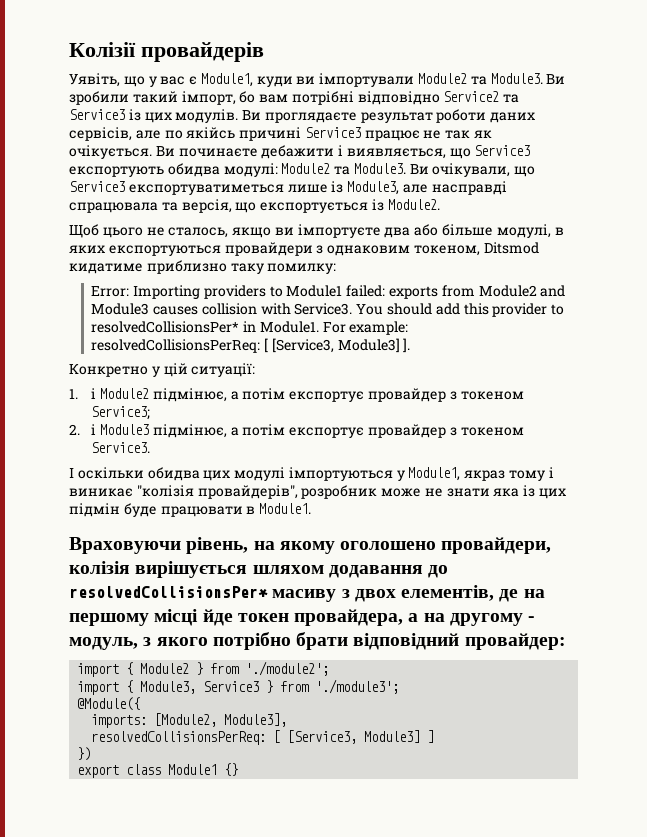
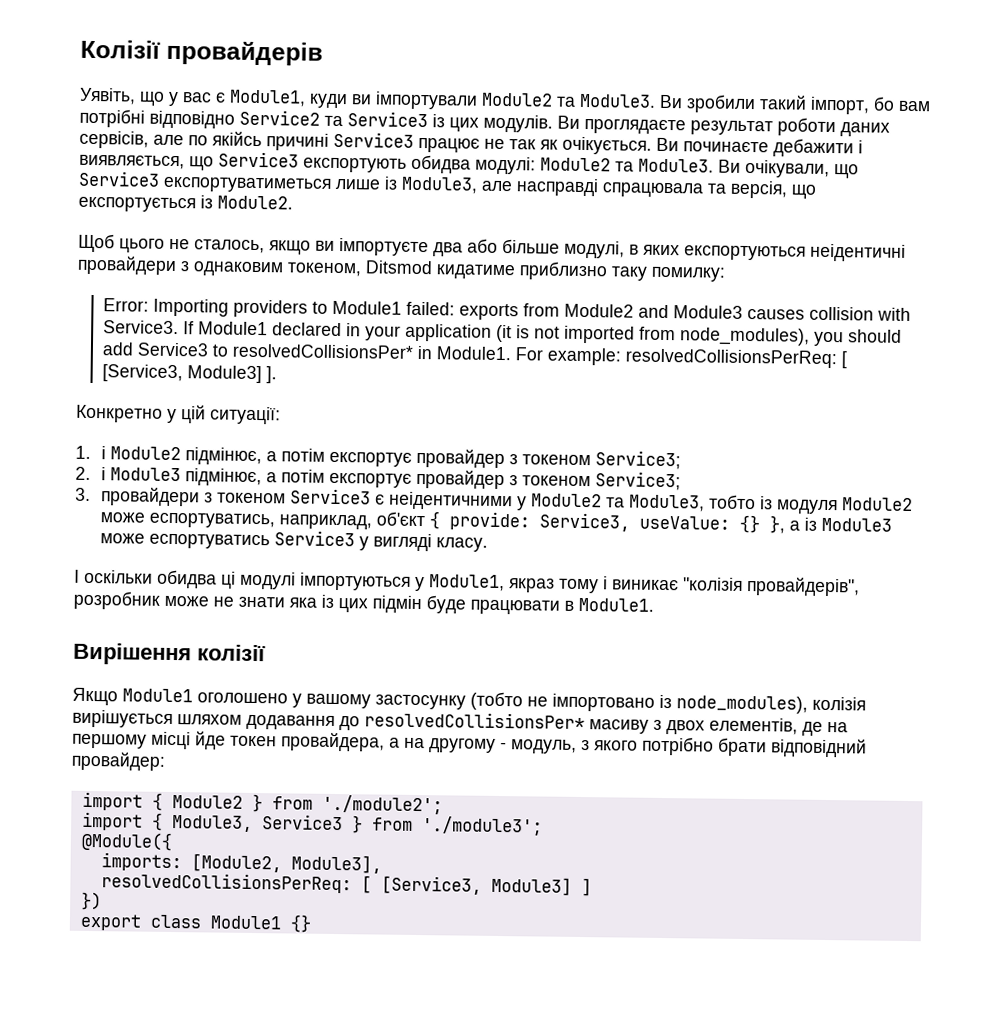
- Щоб цього не сталось, якщо ви імпортуєте два або більше модулі, в яких експортуються провайдери з однаковим токеном, Ditsmod кидатиме приблизно таку помилку:
+ Щоб цього не сталось, якщо ви імпортуєте два або більше модулі, в яких експортуються неідентичні провайдери з однаковим токеном, Ditsmod кидатиме приблизно таку помилку:
- You should add this provider to resolvedCollisionsPer* in Module1.
+ If Module1 declared in your application (it is not imported from node_modules), you should add Service3 to resolvedCollisionsPer* in Module1.
- 2. і Module3 підмінює, а потім експортує провайдер з токеном Service3.
+ 2. і Module3 підмінює, а потім експортує провайдер з токеном Service3;
+ 3. провайдери з токеном Service3 є неідентичними у Module2 та Module3, тобто із модуля Module2 може еспортуватись, наприклад, об'єкт { provide: Service3, useValue: {} }, а із Module3 може еспортуватись Service3 у вигляді класу.
- І оскільки обидва цих модулі імпортуються у Module1, якраз тому і виникає "колізія провайдерів", розробник може не знати яка із цих підмін буде працювати в Module1.
+ І оскільки обидва ці модулі імпортуються у Module1, якраз тому і виникає "колізія провайдерів", розробник може не знати яка із цих підмін буде працювати в Module1.
- Враховуючи рівень, на якому оголошено провайдери, колізія вирішується шляхом додавання до resolvedCollisionsPer* масиву з двох елементів, де на першому місці йде токен провайдера, а на другому - модуль, з якого потрібно брати відповідний провайдер:
+ Вирішення колізії
+ Якщо Module1 оголошено у вашому застосунку (тобто не імпортовано із node_modules), колізія вирішується шляхом додавання до resolvedCollisionsPer* масиву з двох елементів, де на першому місці йде токен провайдера, а на другому - модуль, з якого потрібно брати відповідний провайдер:

